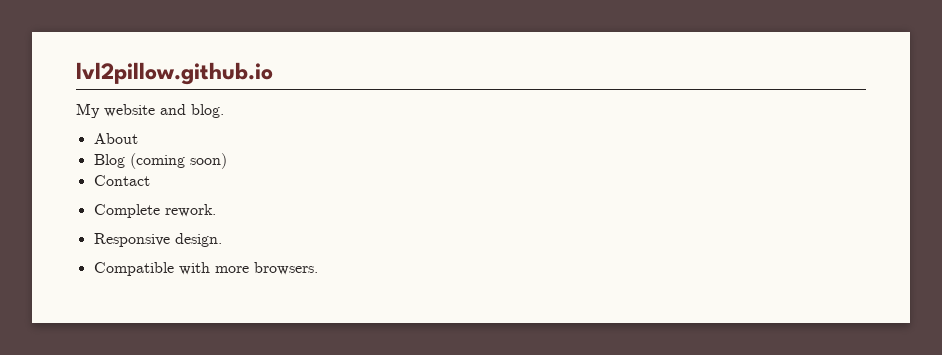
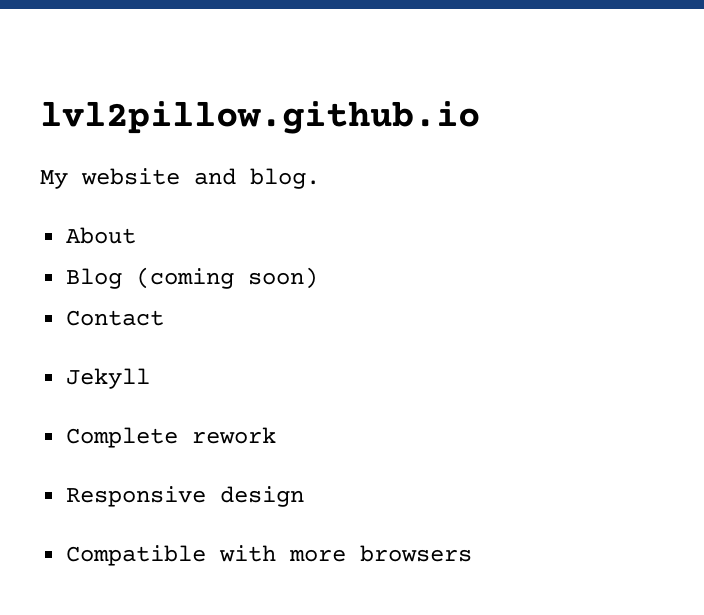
+ Jekyll
- Complete rework.
+ Complete rework
- Responsive design.
+ Responsive design
- Compatible with more browsers.
+ Compatible with more browsers

